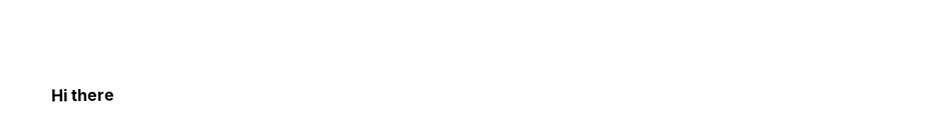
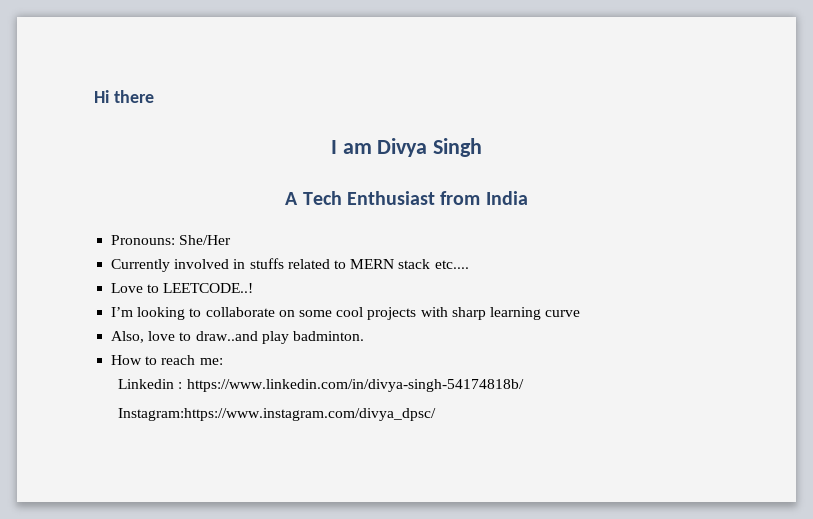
+ I am Divya Singh
+ A Tech Enthusiast from India
+ Pronouns: She/Her
+ Currently involved in stuffs related to MERN stack etc....
+ Love to LEETCODE..!
+ I’m looking to collaborate on some cool projects with sharp learning curve
+ Also, love to draw..and play badminton.
+ How to reach me:
+ Linkedin : https://www.linkedin.com/in/divya-singh-54174818b/
+ Instagram:https://www.instagram.com/divya_dpsc/

